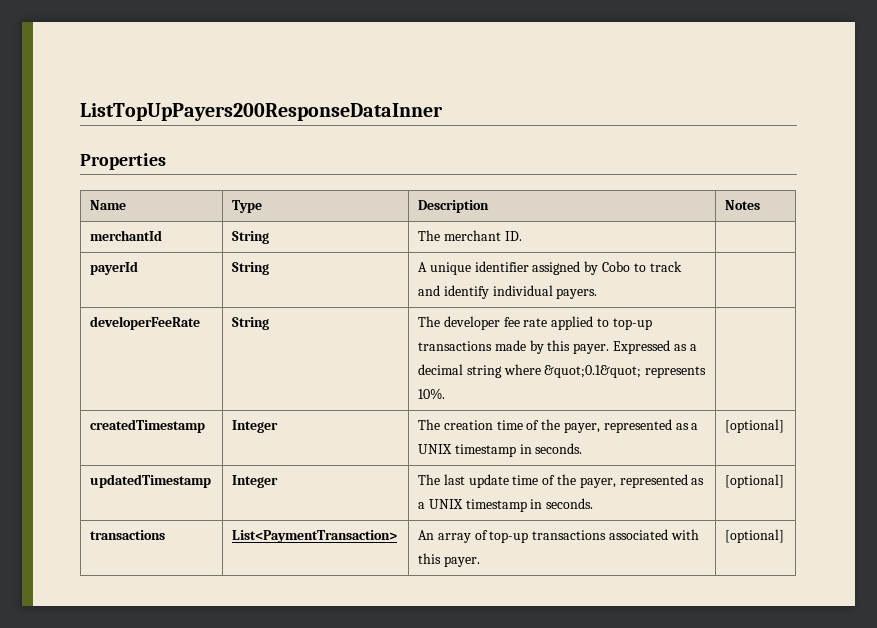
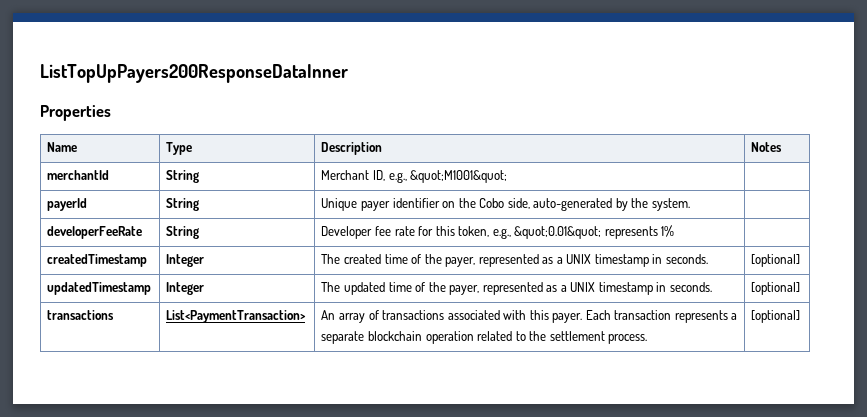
- merchantId | String | The merchant ID. |
- payerId | String | A unique identifier assigned by Cobo to track and identify individual payers. |
- developerFeeRate | String | The developer fee rate applied to top-up transactions made by this payer. Expressed as a decimal string where &quot;0.1&quot; represents 10%. |
+ merchantId | String | Merchant ID, e.g., &quot;M1001&quot; |
+ payerId | String | Unique payer identifier on the Cobo side, auto-generated by the system. |
+ developerFeeRate | String | Developer fee rate for this token, e.g., &quot;0.01&quot; represents 1% |
- createdTimestamp | Integer | The creation time of the payer, represented as a UNIX timestamp in seconds. | [optional]
+ createdTimestamp | Integer | The created time of the payer, represented as a UNIX timestamp in seconds. | [optional]
- updatedTimestamp | Integer | The last update time of the payer, represented as a UNIX timestamp in seconds. | [optional]
+ updatedTimestamp | Integer | The updated time of the payer, represented as a UNIX timestamp in seconds. | [optional]
- transactions | List<PaymentTransaction> | An array of top-up transactions associated with this payer. | [optional]
+ transactions | List<PaymentTransaction> | An array of transactions associated with this payer. Each transaction represents a separate blockchain operation related to the settlement process. | [optional]

